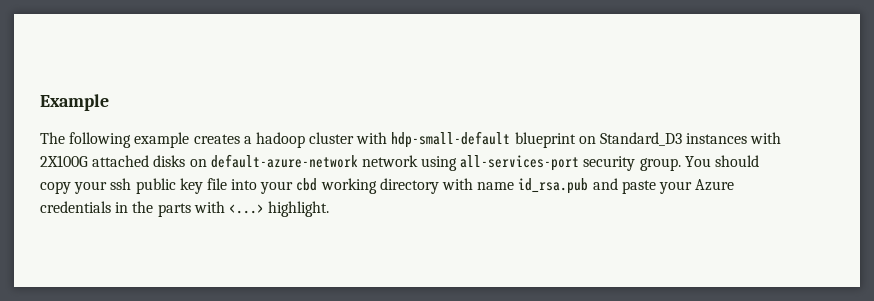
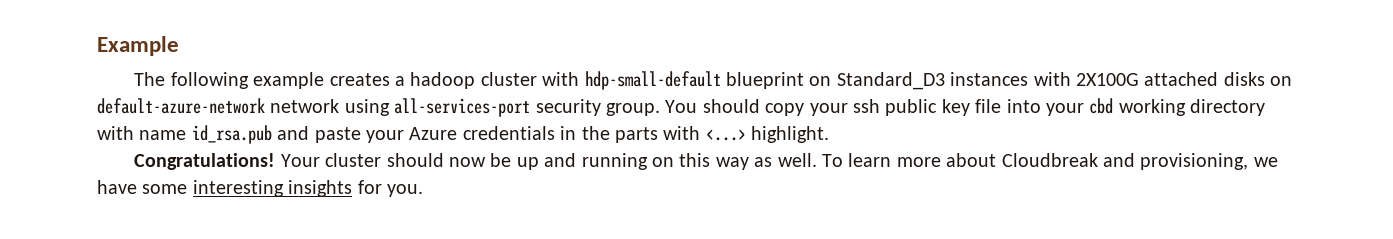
+ Congratulations! Your cluster should now be up and running on this way as well. To learn more about Cloudbreak and provisioning, we have some interesting insights for you.

